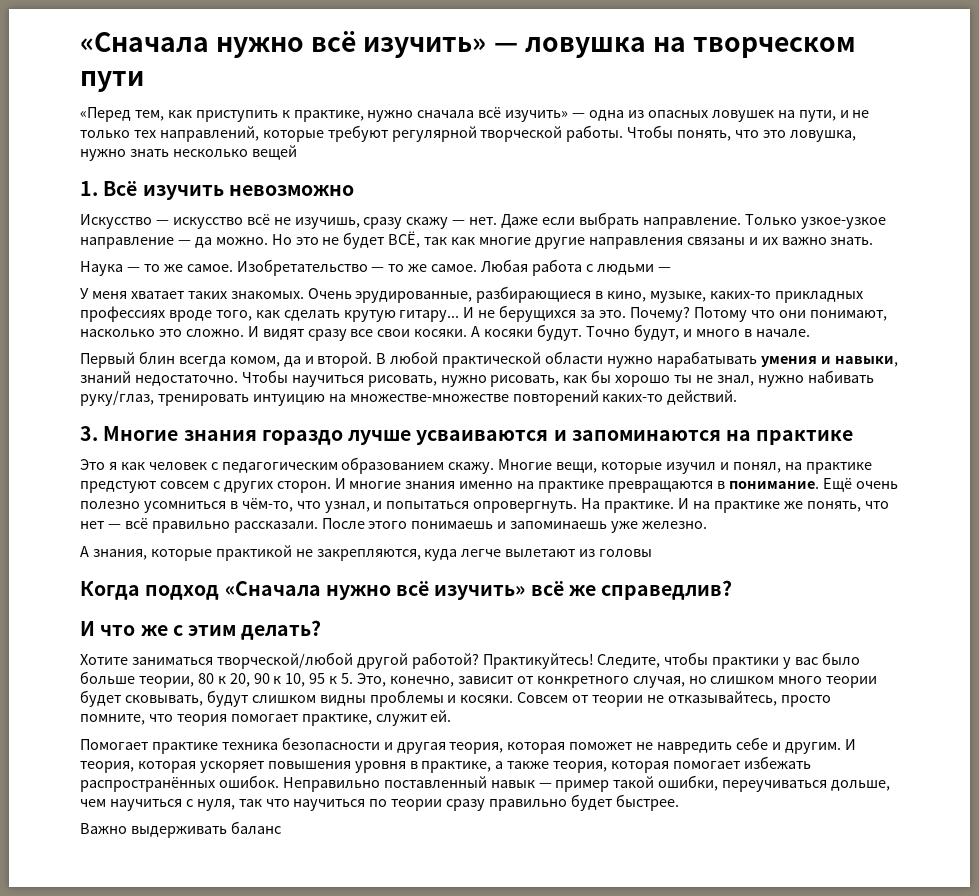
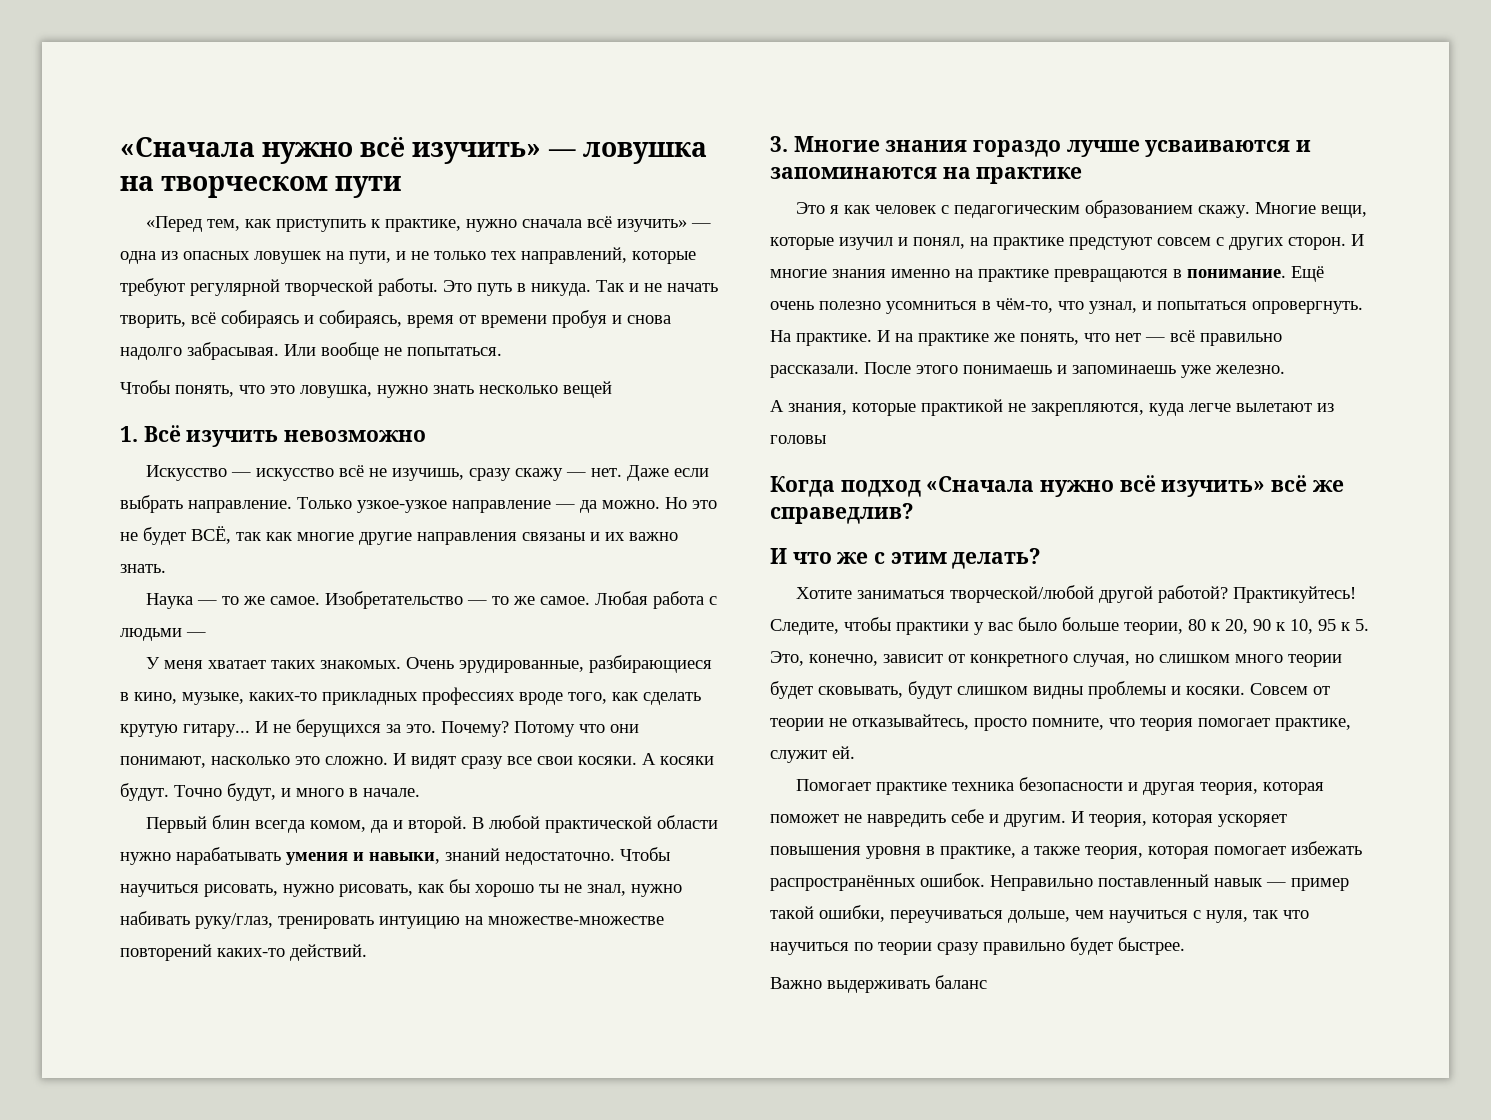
- «Перед тем, как приступить к практике, нужно сначала всё изучить» — одна из опасных ловушек на пути, и не только тех направлений, которые требуют регулярной творческой работы. Чтобы понять, что это ловушка, нужно знать несколько вещей
+ «Перед тем, как приступить к практике, нужно сначала всё изучить» — одна из опасных ловушек на пути, и не только тех направлений, которые требуют регулярной творческой работы. Это путь в никуда. Так и не начать творить, всё собираясь и собираясь, время от времени пробуя и снова надолго забрасывая. Или вообще не попытаться.
+ Чтобы понять, что это ловушка, нужно знать несколько вещей

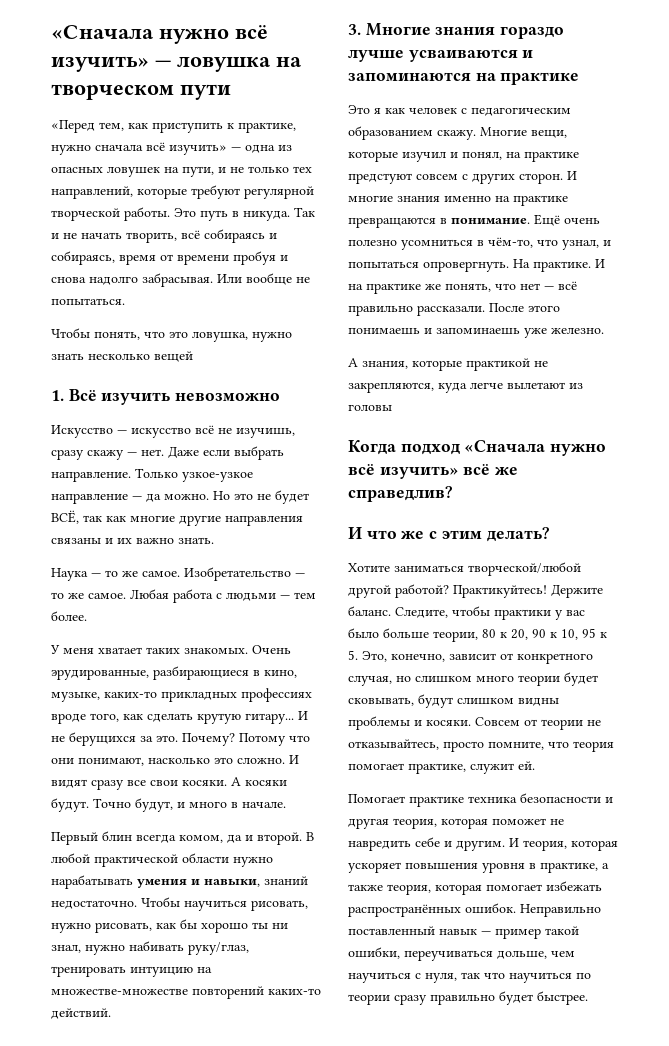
- Любая работа с людьми —
+ Любая работа с людьми — тем более.
- Чтобы научиться рисовать, нужно рисовать, как бы хорошо ты не знал, нужно набивать руку/глаз, тренировать интуицию на множестве-множестве повторений каких-то действий.
+ Чтобы научиться рисовать, нужно рисовать, как бы хорошо ты ни знал, нужно набивать руку/глаз, тренировать интуицию на множестве-множестве повторений каких-то действий.
+ Держите баланс.
- Важно выдерживать баланс

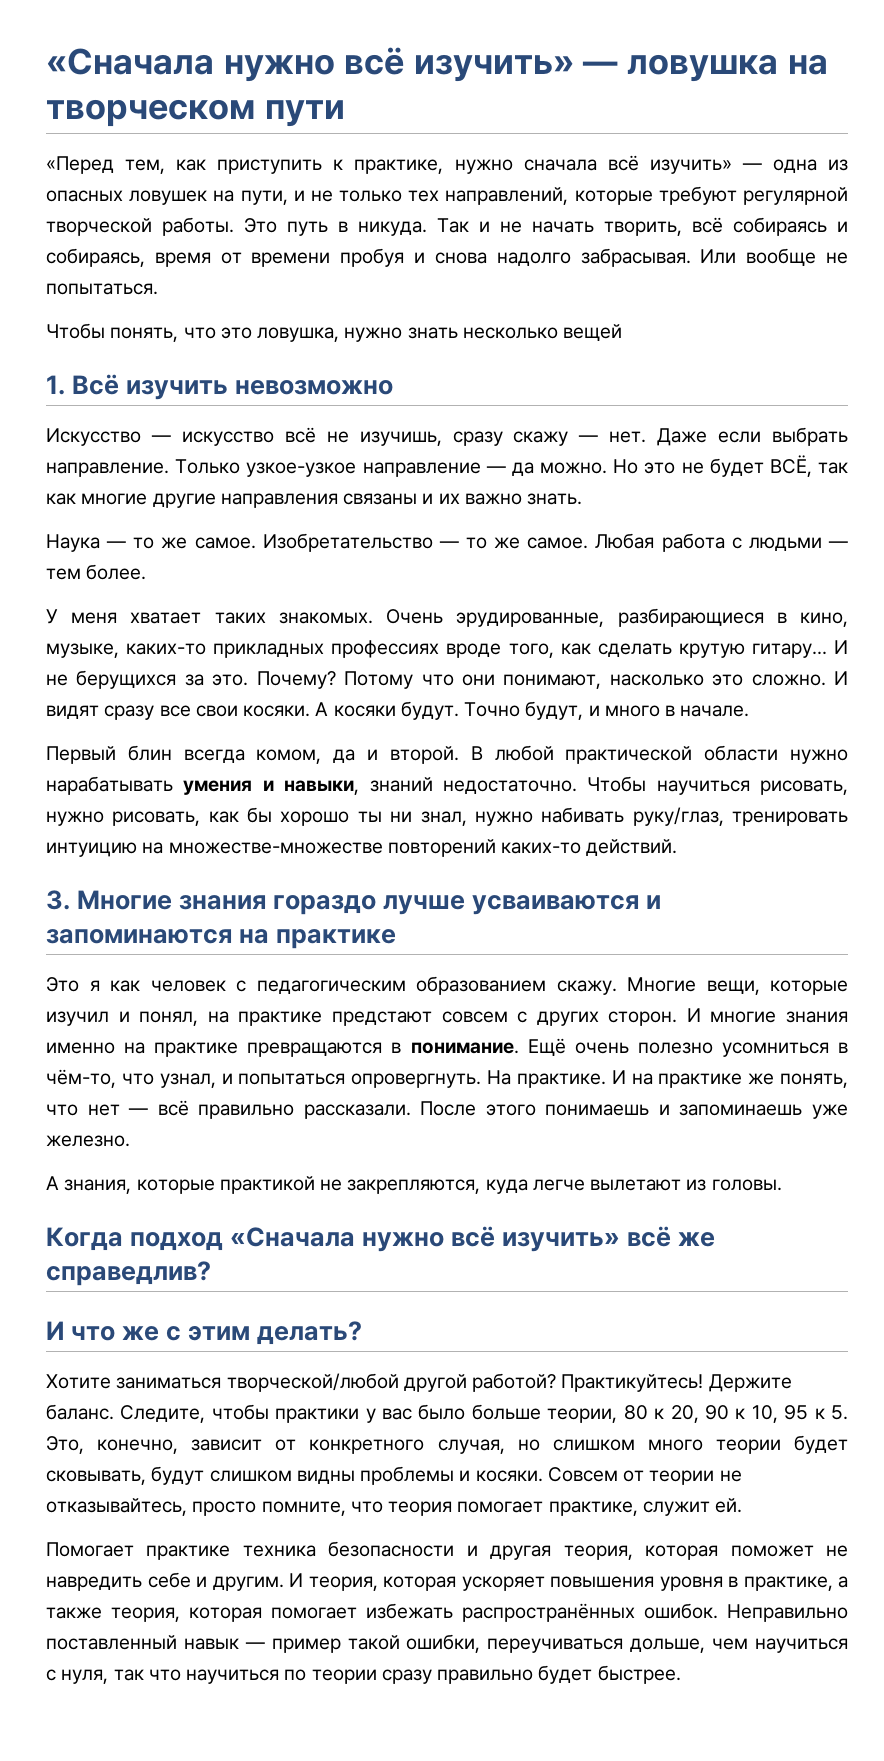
- Многие вещи, которые изучил и понял, на практике предстуют совсем с других сторон.
+ Многие вещи, которые изучил и понял, на практике предстают совсем с других сторон.
- А знания, которые практикой не закрепляются, куда легче вылетают из головы
+ А знания, которые практикой не закрепляются, куда легче вылетают из головы.

